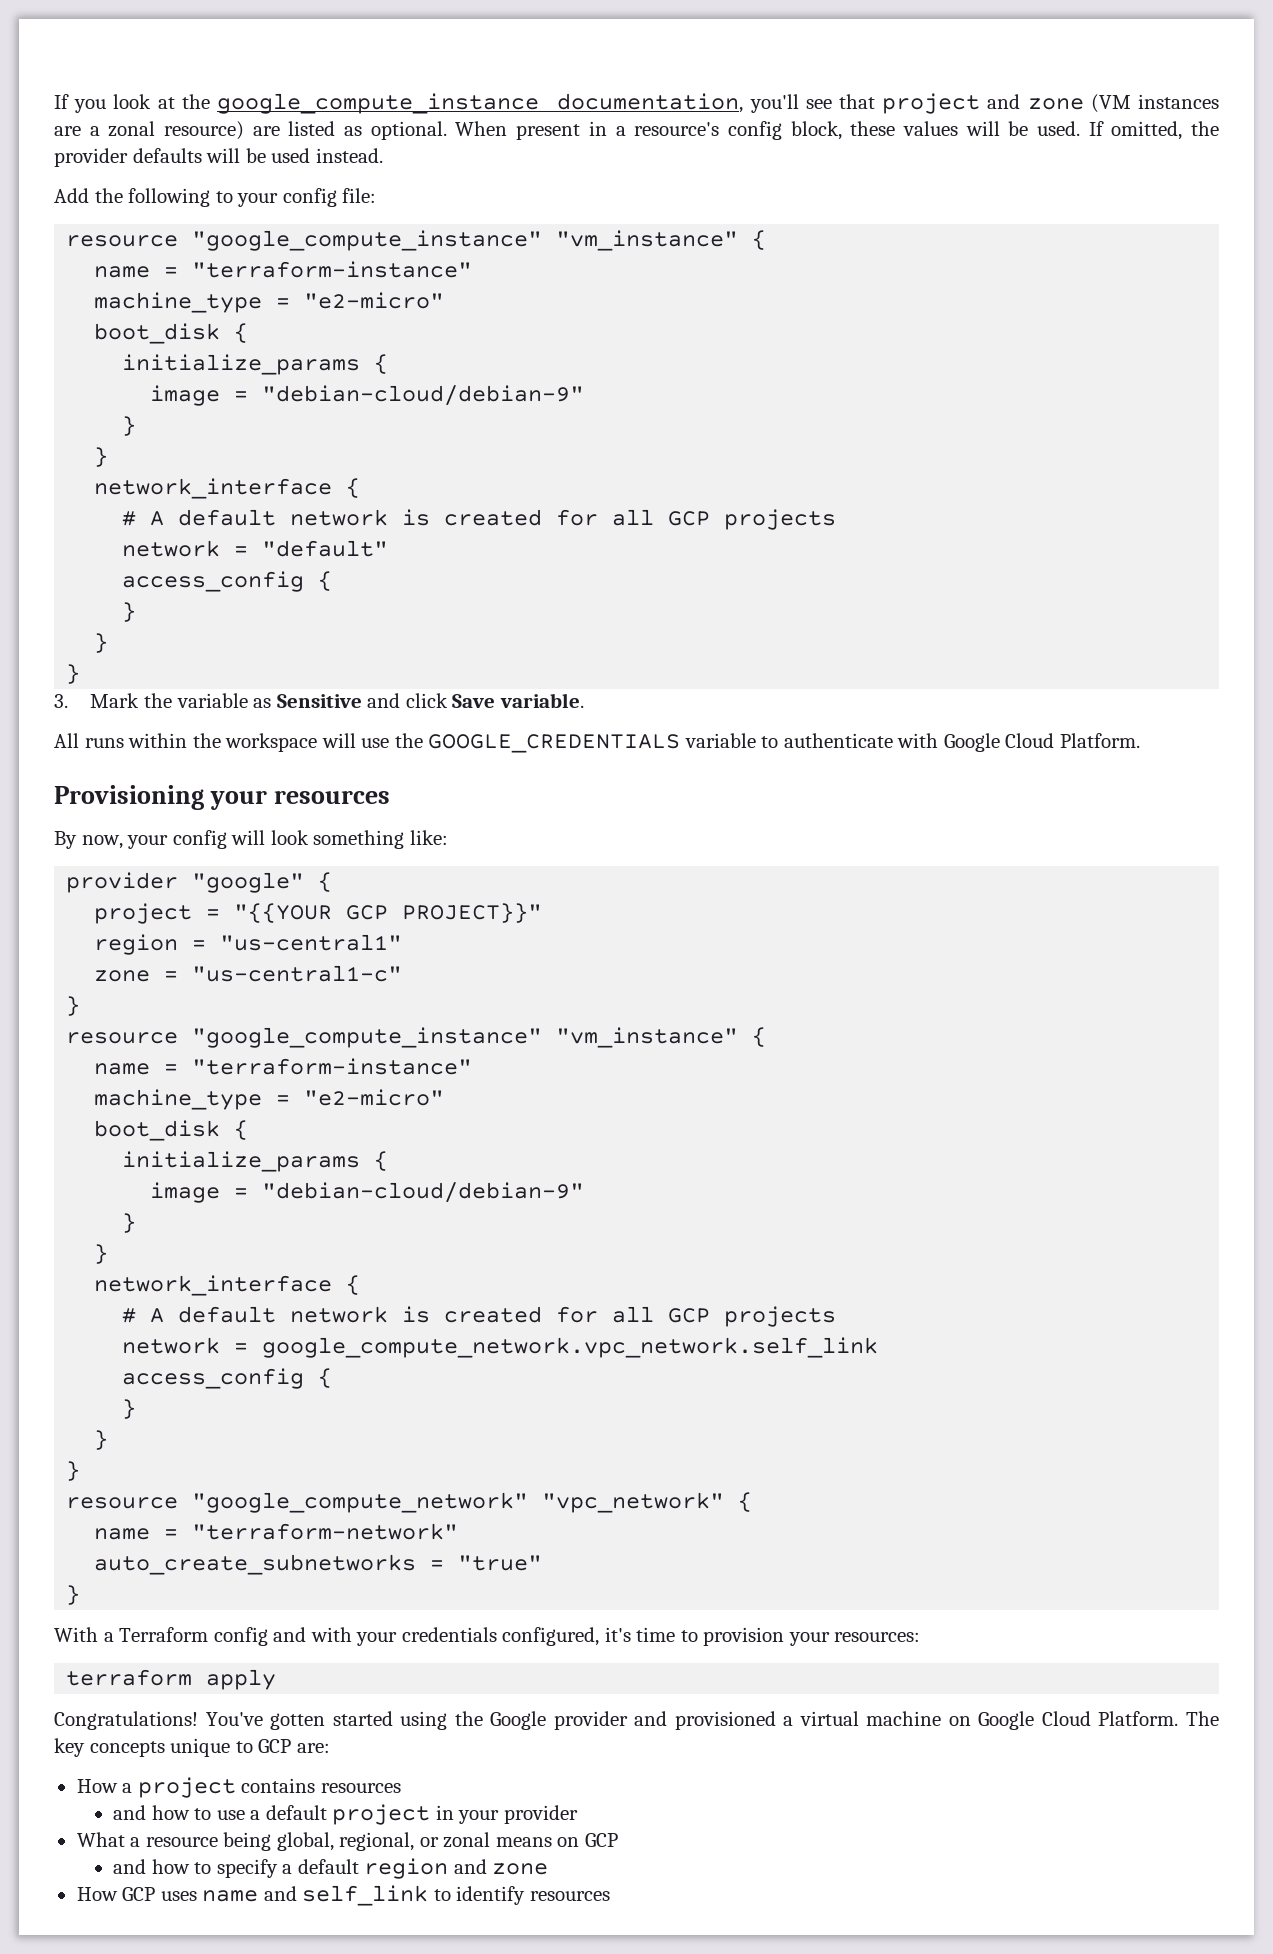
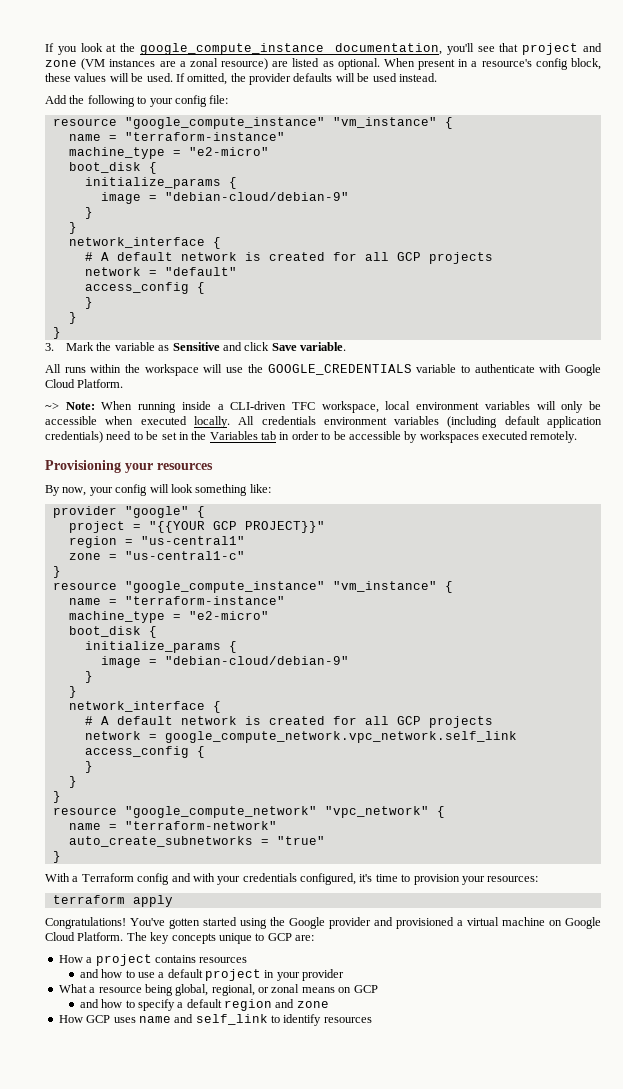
+ ~> Note: When running inside a CLI-driven TFC workspace, local environment variables will only be accessible when executed locally. All credentials environment variables (including default application credentials) need to be set in the Variables tab in order to be accessible by workspaces executed remotely.

